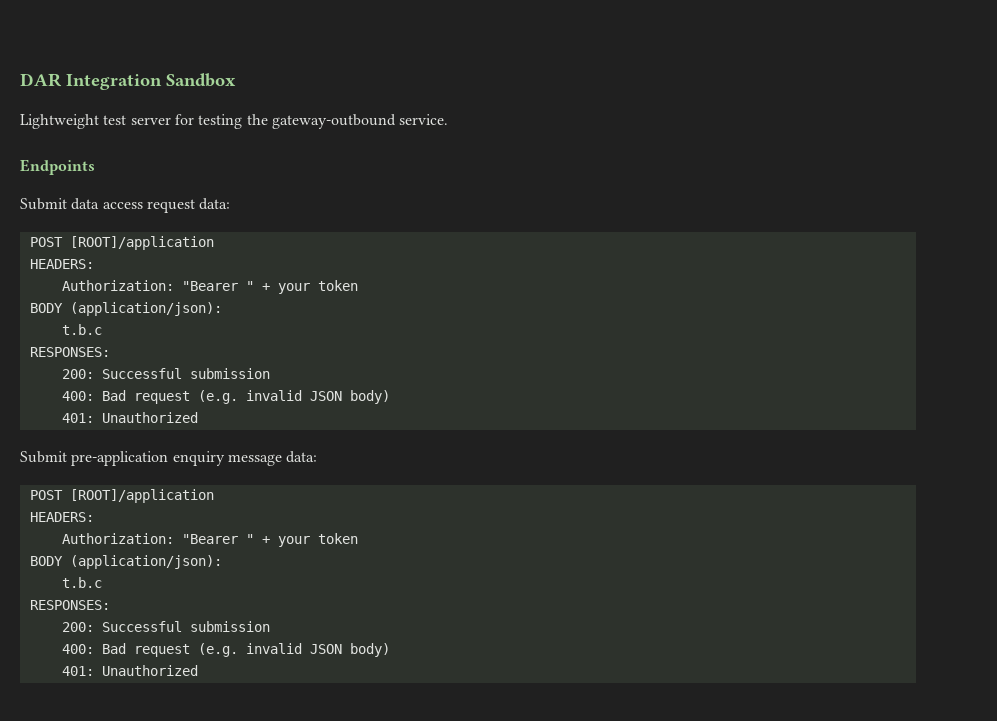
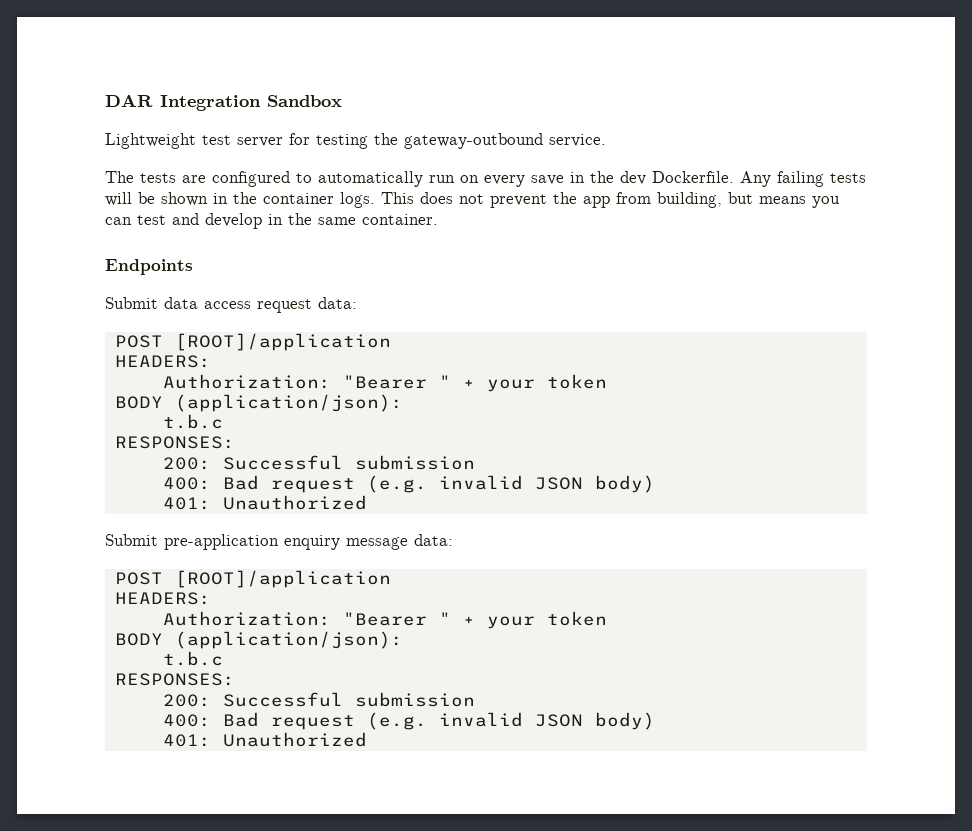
+ The tests are configured to automatically run on every save in the dev Dockerfile. Any failing tests will be shown in the container logs. This does not prevent the app from building, but means you can test and develop in the same container.

